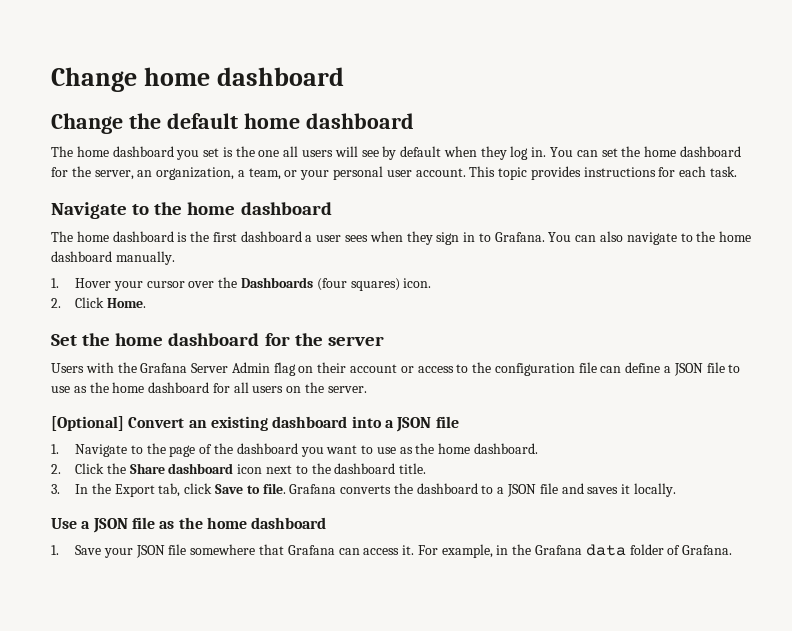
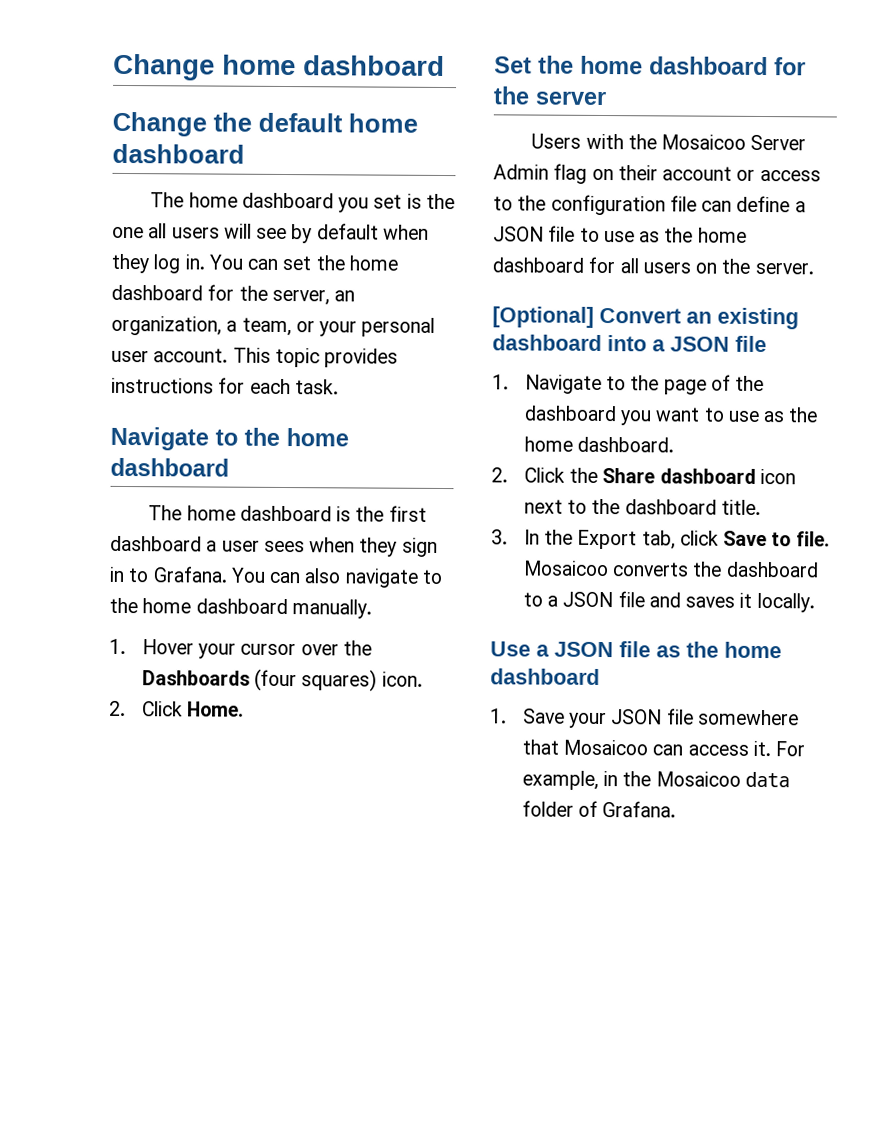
- Users with the Grafana Server Admin flag on their account or access to the configuration file can define a JSON file to use as the home dashboard for all users on the server.
+ Users with the Mosaicoo Server Admin flag on their account or access to the configuration file can define a JSON file to use as the home dashboard for all users on the server.
- Grafana converts the dashboard to a JSON file and saves it locally.
+ Mosaicoo converts the dashboard to a JSON file and saves it locally.
- 1. Save your JSON file somewhere that Grafana can access it.
+ 1. Save your JSON file somewhere that Mosaicoo can access it.
- For example, in the Grafana data folder of Grafana.
+ For example, in the Mosaicoo data folder of Grafana.

